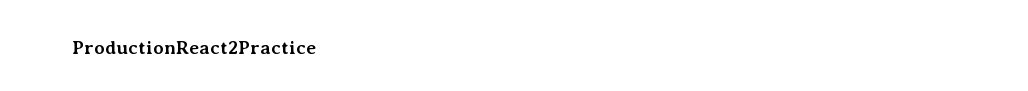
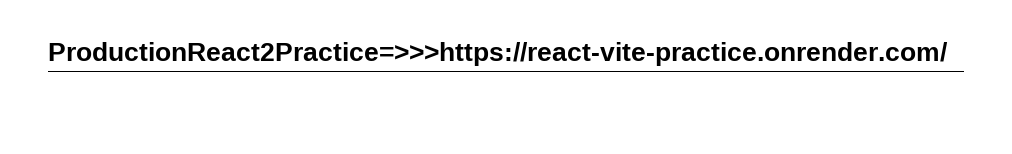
- ProductionReact2Practice
+ ProductionReact2Practice=>>>https://react-vite-practice.onrender.com/

